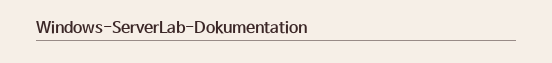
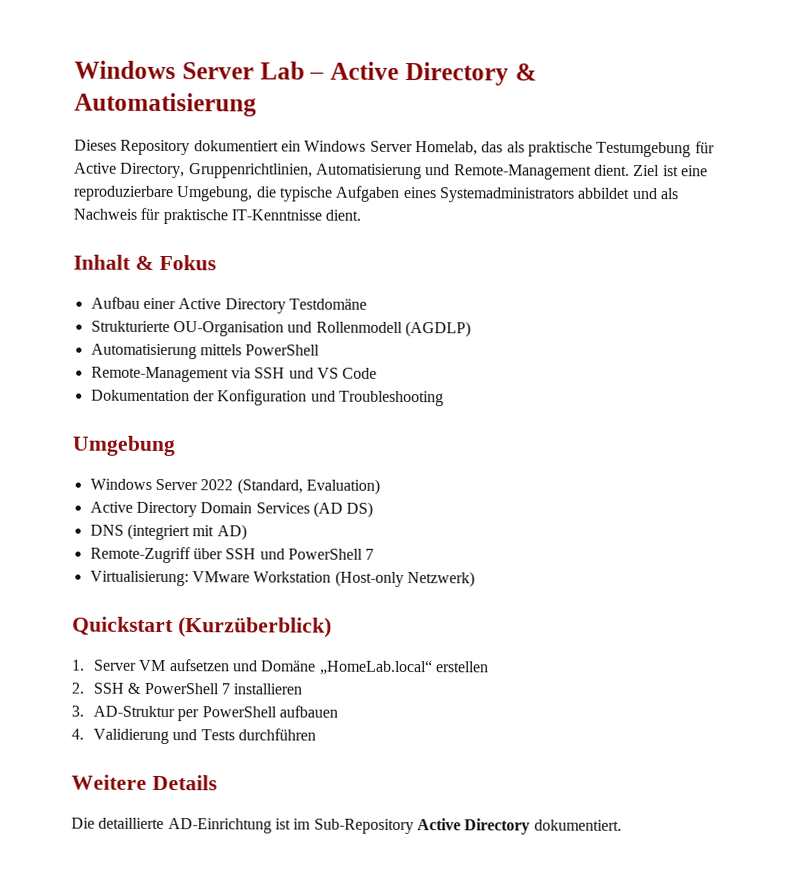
- Windows-ServerLab-Dokumentation
+ Windows Server Lab – Active Directory & Automatisierung
+ Dieses Repository dokumentiert ein Windows Server Homelab, das als praktische Testumgebung für Active Directory, Gruppenrichtlinien, Automatisierung und Remote-Management dient. Ziel ist eine reproduzierbare Umgebung, die typische Aufgaben eines Systemadministrators abbildet und als Nachweis für praktische IT-Kenntnisse dient.
+ Inhalt & Fokus
+ Aufbau einer Active Directory Testdomäne
+ Strukturierte OU-Organisation und Rollenmodell (AGDLP)
+ Automatisierung mittels PowerShell
+ Remote-Management via SSH und VS Code
+ Dokumentation der Konfiguration und Troubleshooting
+ Umgebung
+ Windows Server 2022 (Standard, Evaluation)
+ Active Directory Domain Services (AD DS)
+ DNS (integriert mit AD)
+ Remote-Zugriff über SSH und PowerShell 7
+ Virtualisierung: VMware Workstation (Host-only Netzwerk)
+ Quickstart (Kurzüberblick)
+ 1. Server VM aufsetzen und Domäne „HomeLab.local“ erstellen
+ 2. SSH & PowerShell 7 installieren
+ 3. AD-Struktur per PowerShell aufbauen
+ 4. Validierung und Tests durchführen
+ Weitere Details
+ Die detaillierte AD-Einrichtung ist im Sub-Repository Active Directory dokumentiert.

